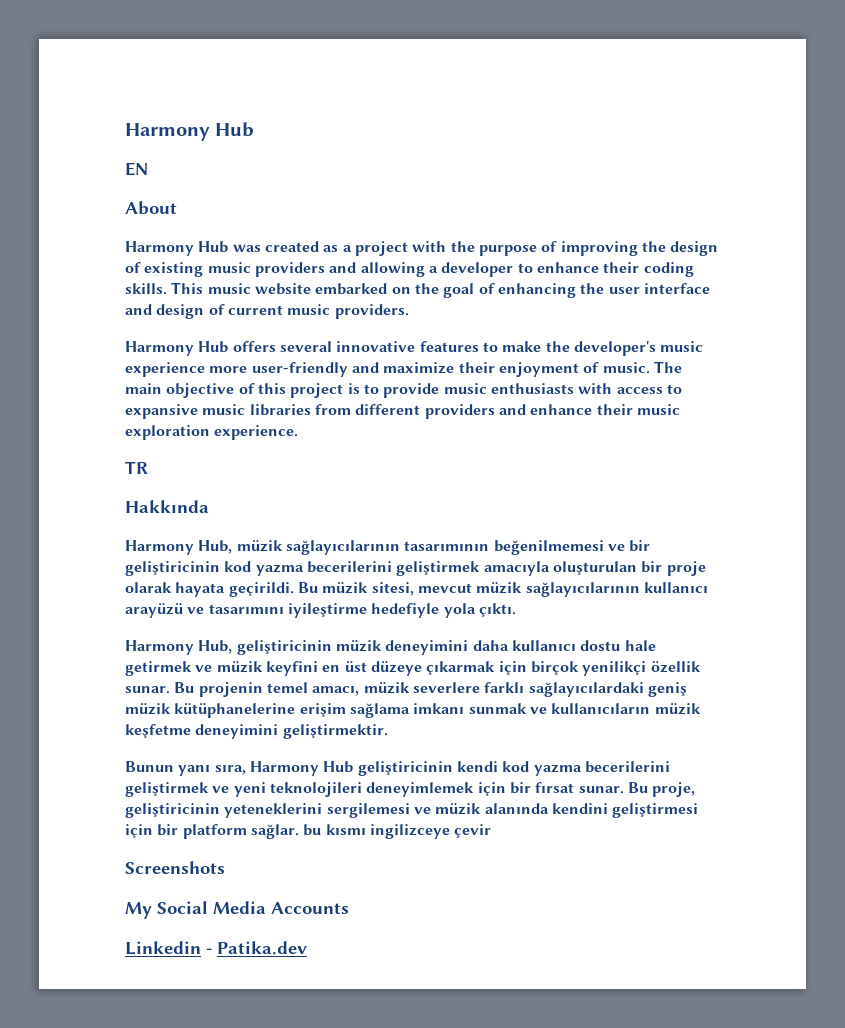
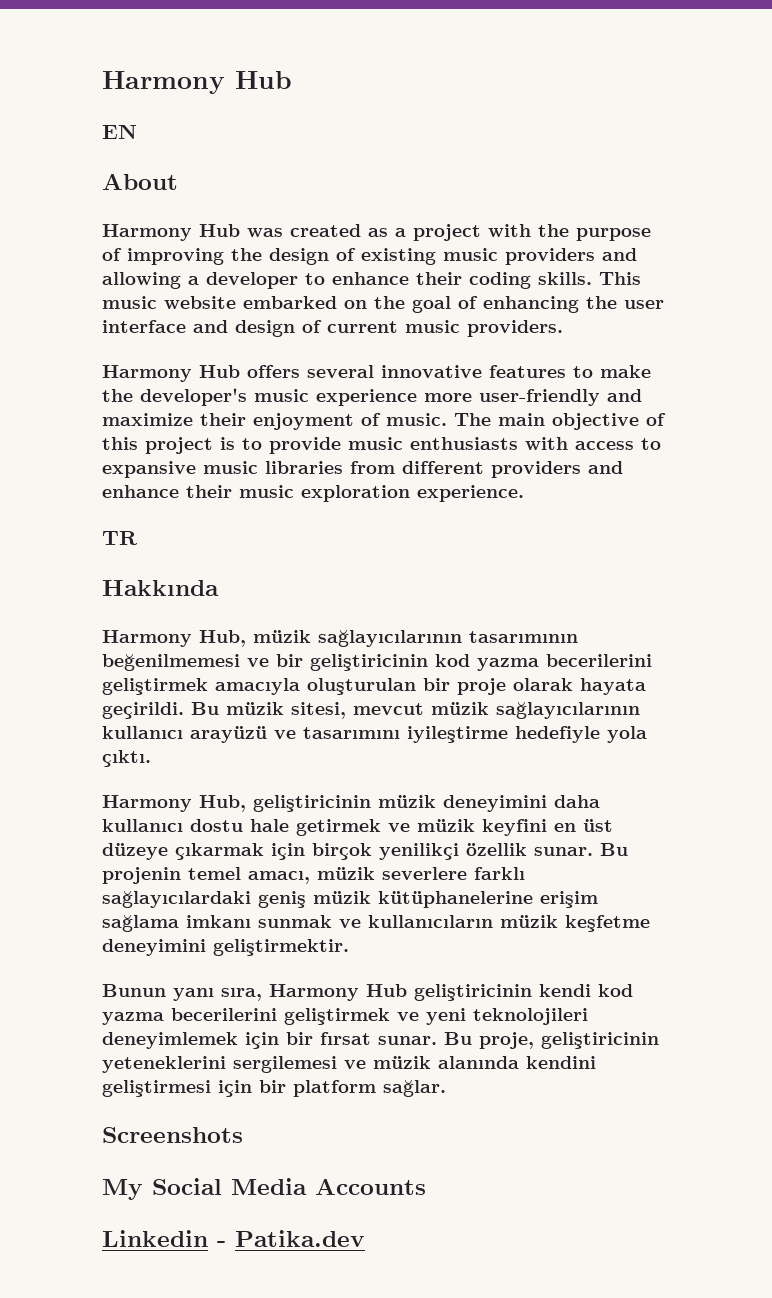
- Bu proje, geliştiricinin yeteneklerini sergilemesi ve müzik alanında kendini geliştirmesi için bir platform sağlar. bu kısmı ingilizceye çevir
+ Bu proje, geliştiricinin yeteneklerini sergilemesi ve müzik alanında kendini geliştirmesi için bir platform sağlar.

